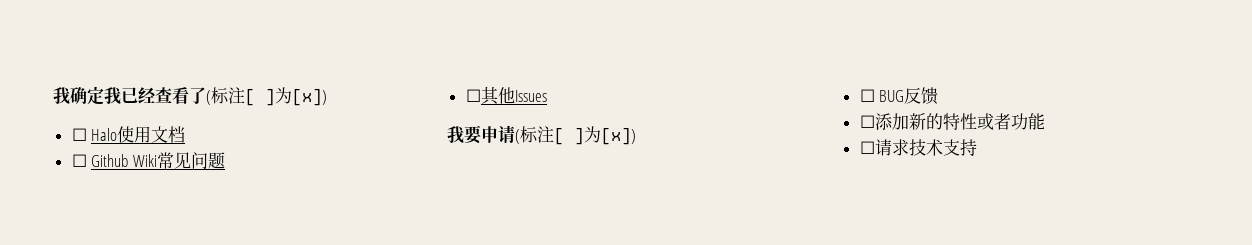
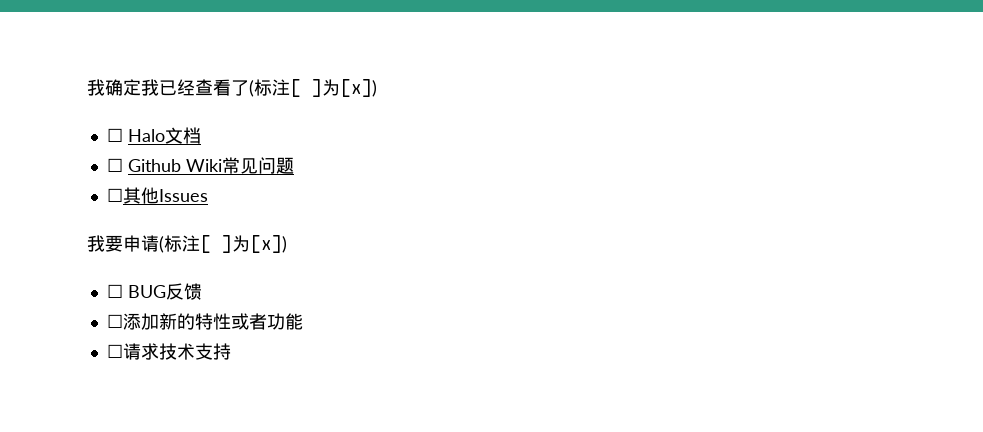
- ☐ Halo使用文档
+ ☐ Halo文档

